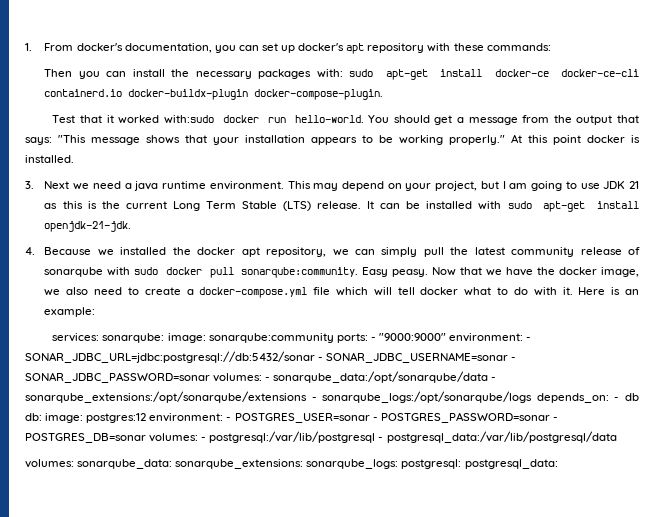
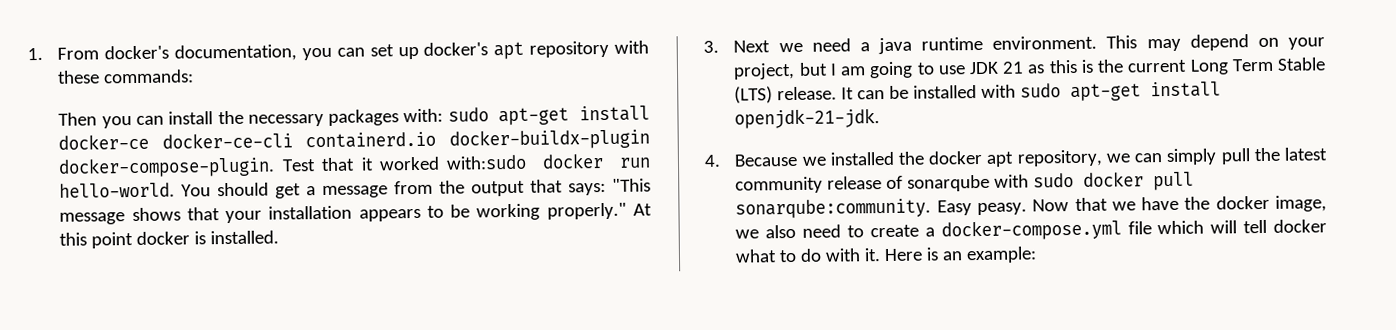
- Then you can install the necessary packages with: sudo apt-get install docker-ce docker-ce-cli containerd.io docker-buildx-plugin docker-compose-plugin.
- Test that it worked with:sudo docker run hello-world.
+ Then you can install the necessary packages with: sudo apt-get install docker-ce docker-ce-cli containerd.io docker-buildx-plugin docker-compose-plugin. Test that it worked with:sudo docker run hello-world.
- services: sonarqube: image: sonarqube:community ports: - "9000:9000" environment: - SONAR_JDBC_URL=jdbc:postgresql://db:5432/sonar - SONAR_JDBC_USERNAME=sonar - SONAR_JDBC_PASSWORD=sonar volumes: - sonarqube_data:/opt/sonarqube/data - sonarqube_extensions:/opt/sonarqube/extensions - sonarqube_logs:/opt/sonarqube/logs depends_on: - db db: image: postgres:12 environment: - POSTGRES_USER=sonar - POSTGRES_PASSWORD=sonar - POSTGRES_DB=sonar volumes: - postgresql:/var/lib/postgresql - postgresql_data:/var/lib/postgresql/data
- volumes: sonarqube_data: sonarqube_extensions: sonarqube_logs: postgresql: postgresql_data:

